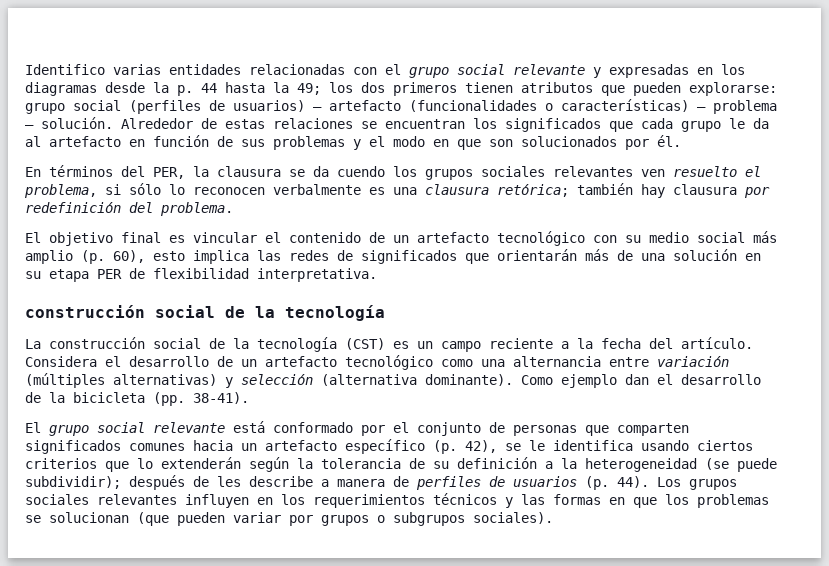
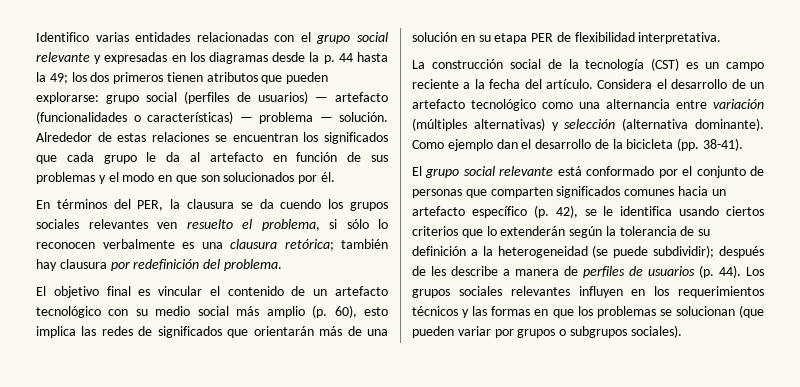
  El objetivo final es vincular el contenido de un artefacto tecnológico con su medio social más amplio (p. 60), esto implica las redes de significados que orientarán más de una solución en su etapa PER de flexibilidad interpretativa.
- construcción social de la tecnología

